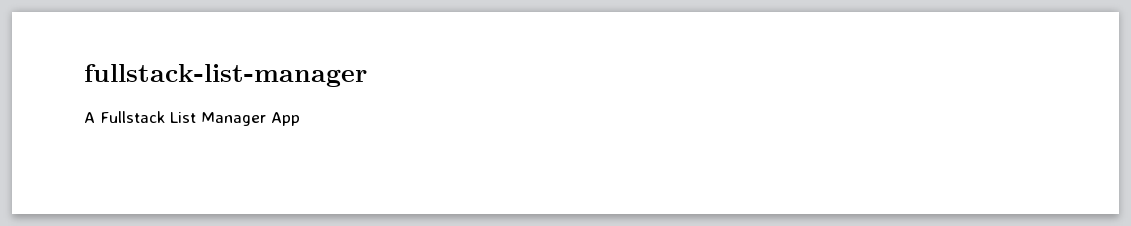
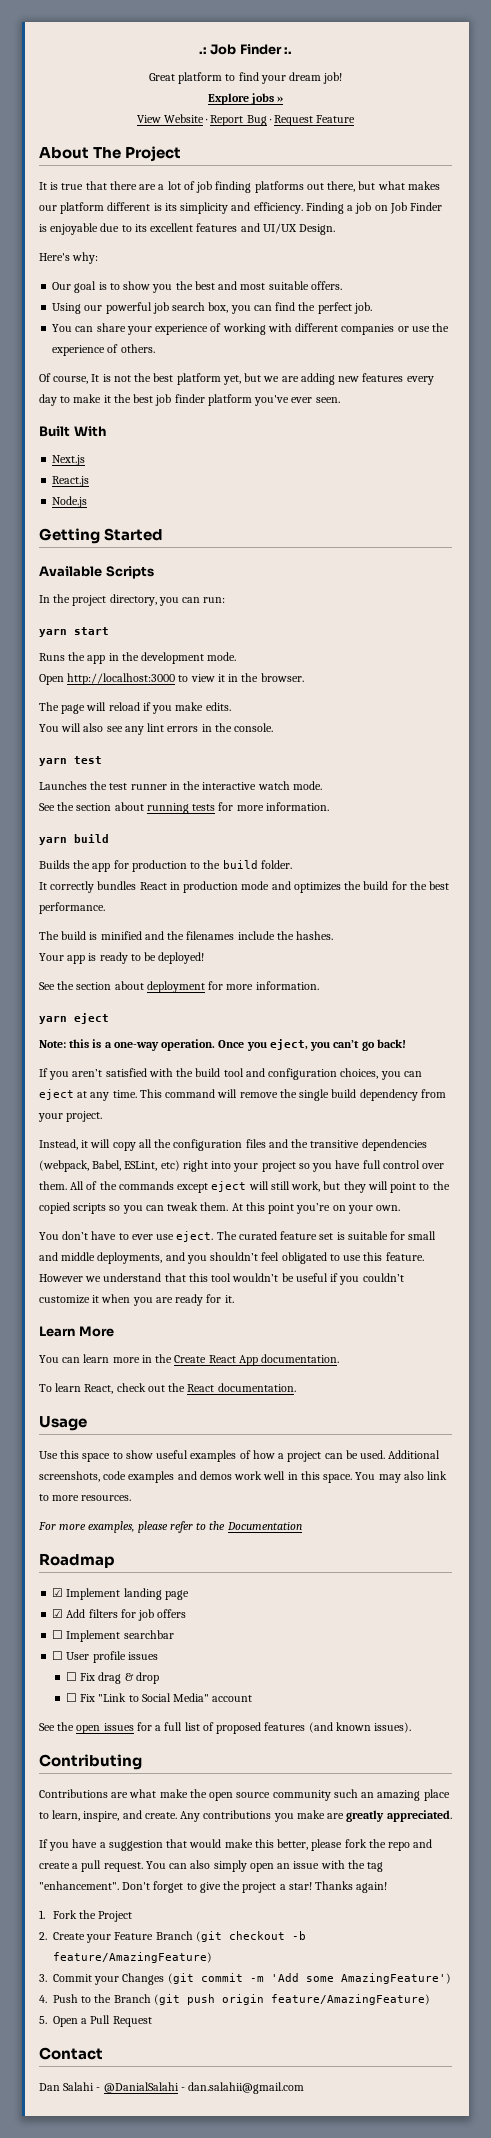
- fullstack-list-manager
- A Fullstack List Manager App
+ .: Job Finder :.
+ Great platform to find your dream job!
+ Explore jobs »
+ View Website · Report Bug · Request Feature
+ About The Project
+ It is true that there are a lot of job finding platforms out there, but what makes our platform different is its simplicity and efficiency. Finding a job on Job Finder is enjoyable due to its excellent features and UI/UX Design.
+ Here's why:
+ Our goal is to show you the best and most suitable offers.
+ Using our powerful job search box, you can find the perfect job.
+ You can share your experience of working with different companies or use the experience of others.
+ Of course, It is not the best platform yet, but we are adding new features every day to make it the best job finder platform you've ever seen.
+ Built With
+ Next.js
+ React.js
+ Node.js
+ Getting Started
+ Available Scripts
+ In the project directory, you can run:
+ yarn start
+ Runs the app in the development mode.
+ Open http://localhost:3000 to view it in the browser.
+ The page will reload if you make edits.
+ You will also see any lint errors in the console.
+ yarn test
+ Launches the test runner in the interactive watch mode.
+ See the section about running tests for more information.
+ yarn build
+ Builds the app for production to the build folder.
+ It correctly bundles React in production mode and optimizes the build for the best performance.
+ The build is minified and the filenames include the hashes.
+ Your app is ready to be deployed!
+ See the section about deployment for more information.
+ yarn eject
+ Note: this is a one-way operation. Once you eject, you can’t go back!
+ If you aren’t satisfied with the build tool and configuration choices, you can eject at any time. This command will remove the single build dependency from your project.
+ Instead, it will copy all the configuration files and the transitive dependencies (webpack, Babel, ESLint, etc) right into your project so you have full control over them. All of the commands except eject will still work, but they will point to the copied scripts so you can tweak them. At this point you’re on your own.
+ You don’t have to ever use eject. The curated feature set is suitable for small and middle deployments, and you shouldn’t feel obligated to use this feature. However we understand that this tool wouldn’t be useful if you couldn’t customize it when you are ready for it.
+ Learn More
+ You can learn more in the Create React App documentation.
+ To learn React, check out the React documentation.
+ Usage
+ Use this space to show useful examples of how a project can be used. Additional screenshots, code examples and demos work well in this space. You may also link to more resources.
+ For more examples, please refer to the Documentation
+ Roadmap
+ ☑ Implement landing page
+ ☑ Add filters for job offers
+ ☐ Implement searchbar
+ ☐ User profile issues
+ ☐ Fix drag & drop
+ ☐ Fix "Link to Social Media" account
+ See the open issues for a full list of proposed features (and known issues).
+ Contributing
+ Contributions are what make the open source community such an amazing place to learn, inspire, and create. Any contributions you make are greatly appreciated.
+ If you have a suggestion that would make this better, please fork the repo and create a pull request. You can also simply open an issue with the tag "enhancement". Don't forget to give the project a star! Thanks again!
+ 1. Fork the Project
+ 2. Create your Feature Branch (git checkout -b feature/AmazingFeature)
+ 3. Commit your Changes (git commit -m 'Add some AmazingFeature')
+ 4. Push to the Branch (git push origin feature/AmazingFeature)
+ 5. Open a Pull Request
+ Contact
+ Dan Salahi - @DanialSalahi - dan.salahii@gmail.com

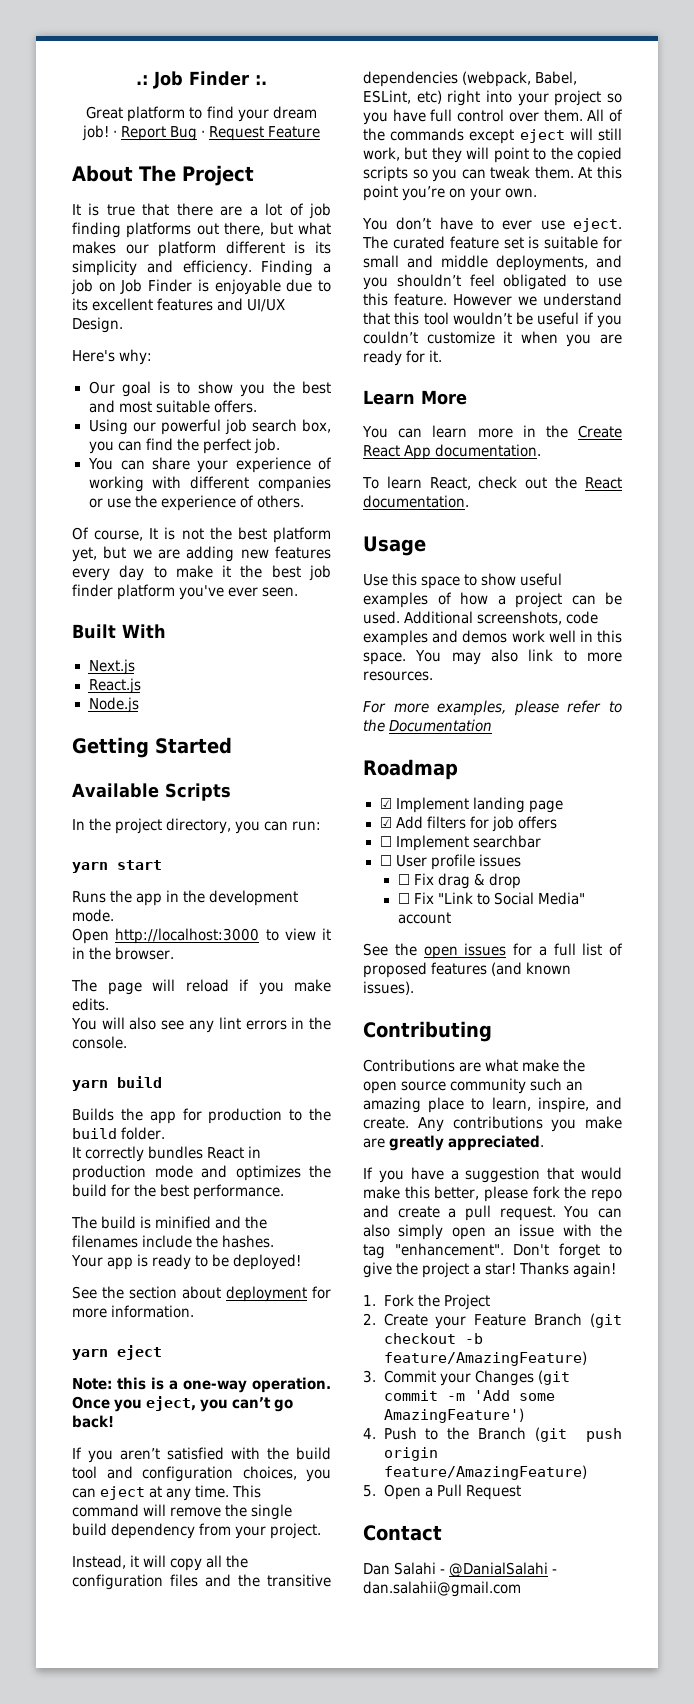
- Great platform to find your dream job!
- Explore jobs »
- View Website · Report Bug · Request Feature
+ Great platform to find your dream job! · Report Bug · Request Feature
- yarn test
- Launches the test runner in the interactive watch mode.
- See the section about running tests for more information.

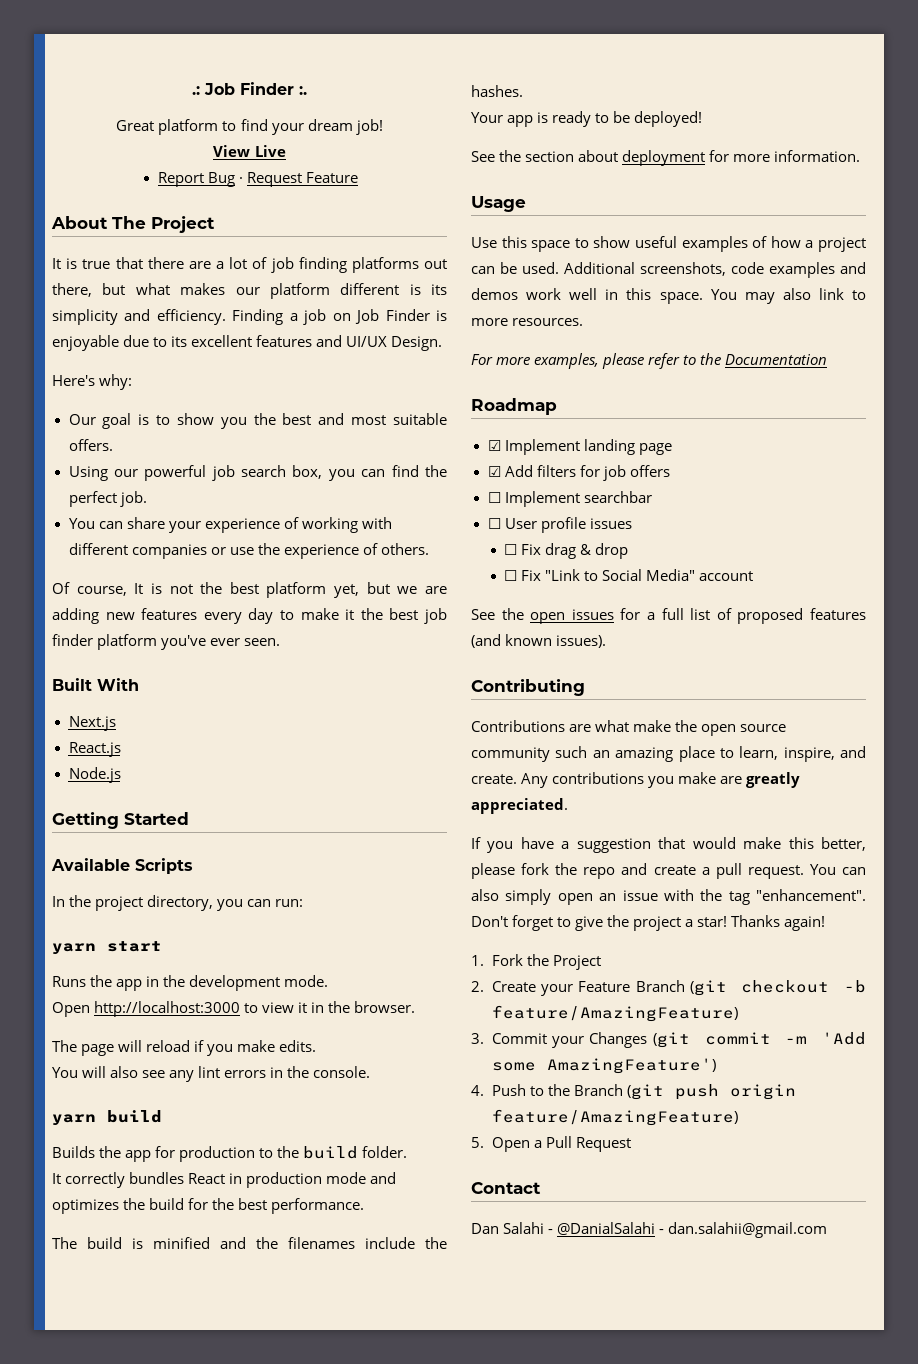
- Great platform to find your dream job! · Report Bug · Request Feature
+ Great platform to find your dream job!
+ View Live
+ Report Bug · Request Feature
- yarn eject
- Note: this is a one-way operation. Once you eject, you can’t go back!
- If you aren’t satisfied with the build tool and configuration choices, you can eject at any time. This command will remove the single build dependency from your project.
- Instead, it will copy all the configuration files and the transitive dependencies (webpack, Babel, ESLint, etc) right into your project so you have full control over them. All of the commands except eject will still work, but they will point to the copied scripts so you can tweak them. At this point you’re on your own.
- You don’t have to ever use eject. The curated feature set is suitable for small and middle deployments, and you shouldn’t feel obligated to use this feature. However we understand that this tool wouldn’t be useful if you couldn’t customize it when you are ready for it.
- Learn More
- You can learn more in the Create React App documentation.
- To learn React, check out the React documentation.

